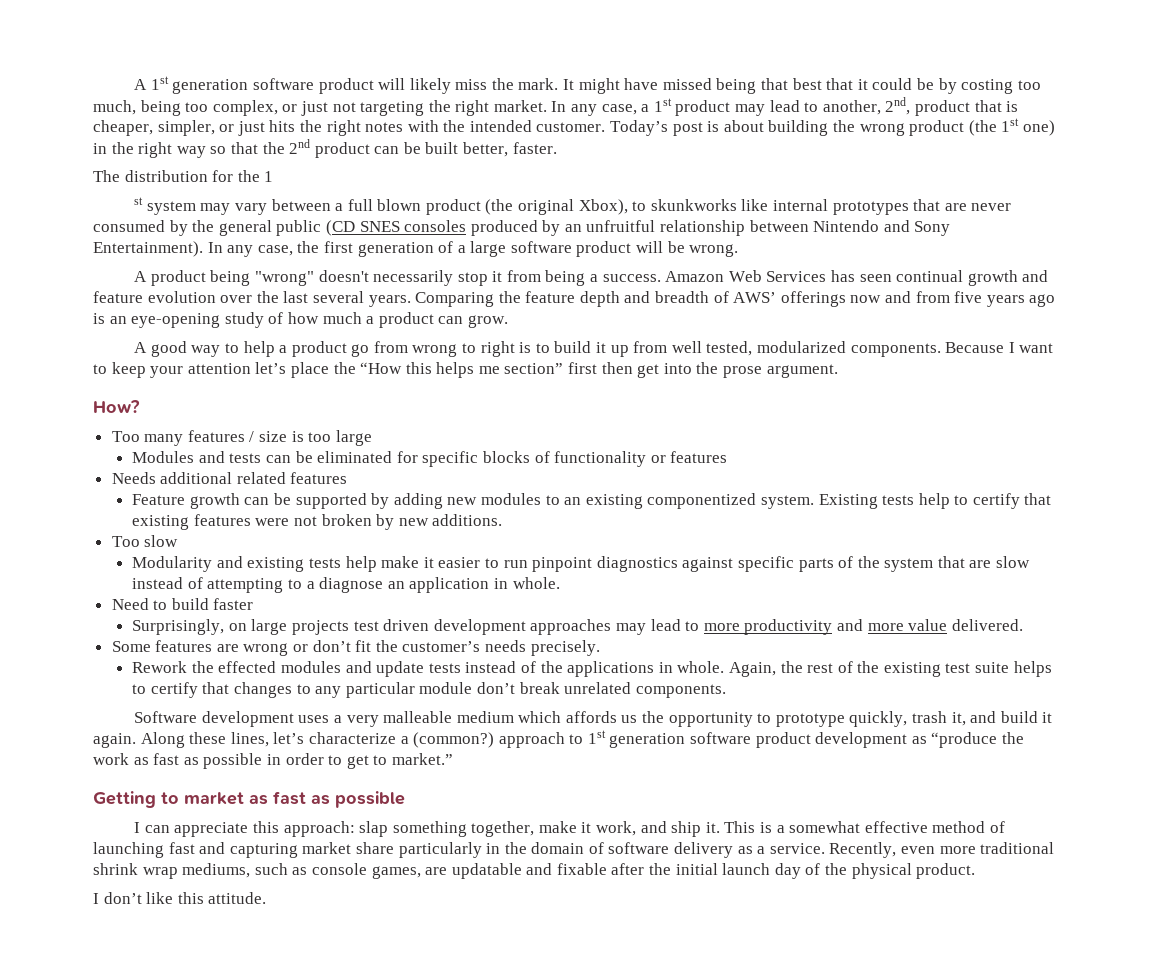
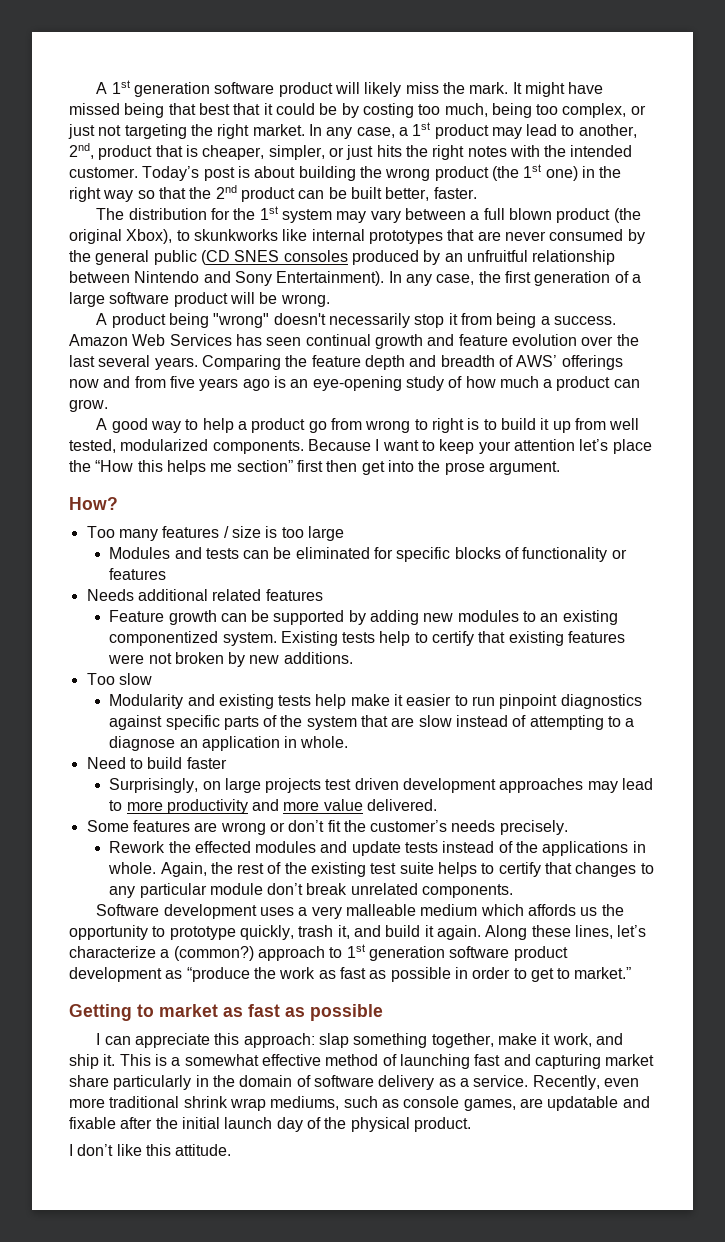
- The distribution for the 1
- st system may vary between a full blown product (the original Xbox), to skunkworks like internal prototypes that are never consumed by the general public (CD SNES consoles produced by an unfruitful relationship between Nintendo and Sony Entertainment).
+ The distribution for the 1st system may vary between a full blown product (the original Xbox), to skunkworks like internal prototypes that are never consumed by the general public (CD SNES consoles produced by an unfruitful relationship between Nintendo and Sony Entertainment).

